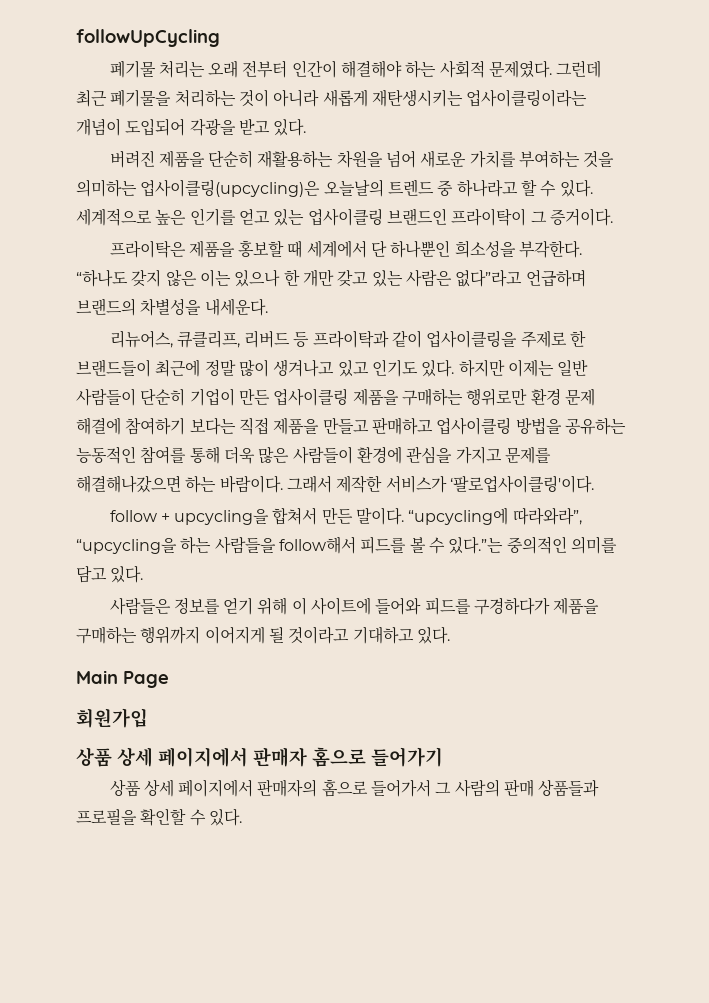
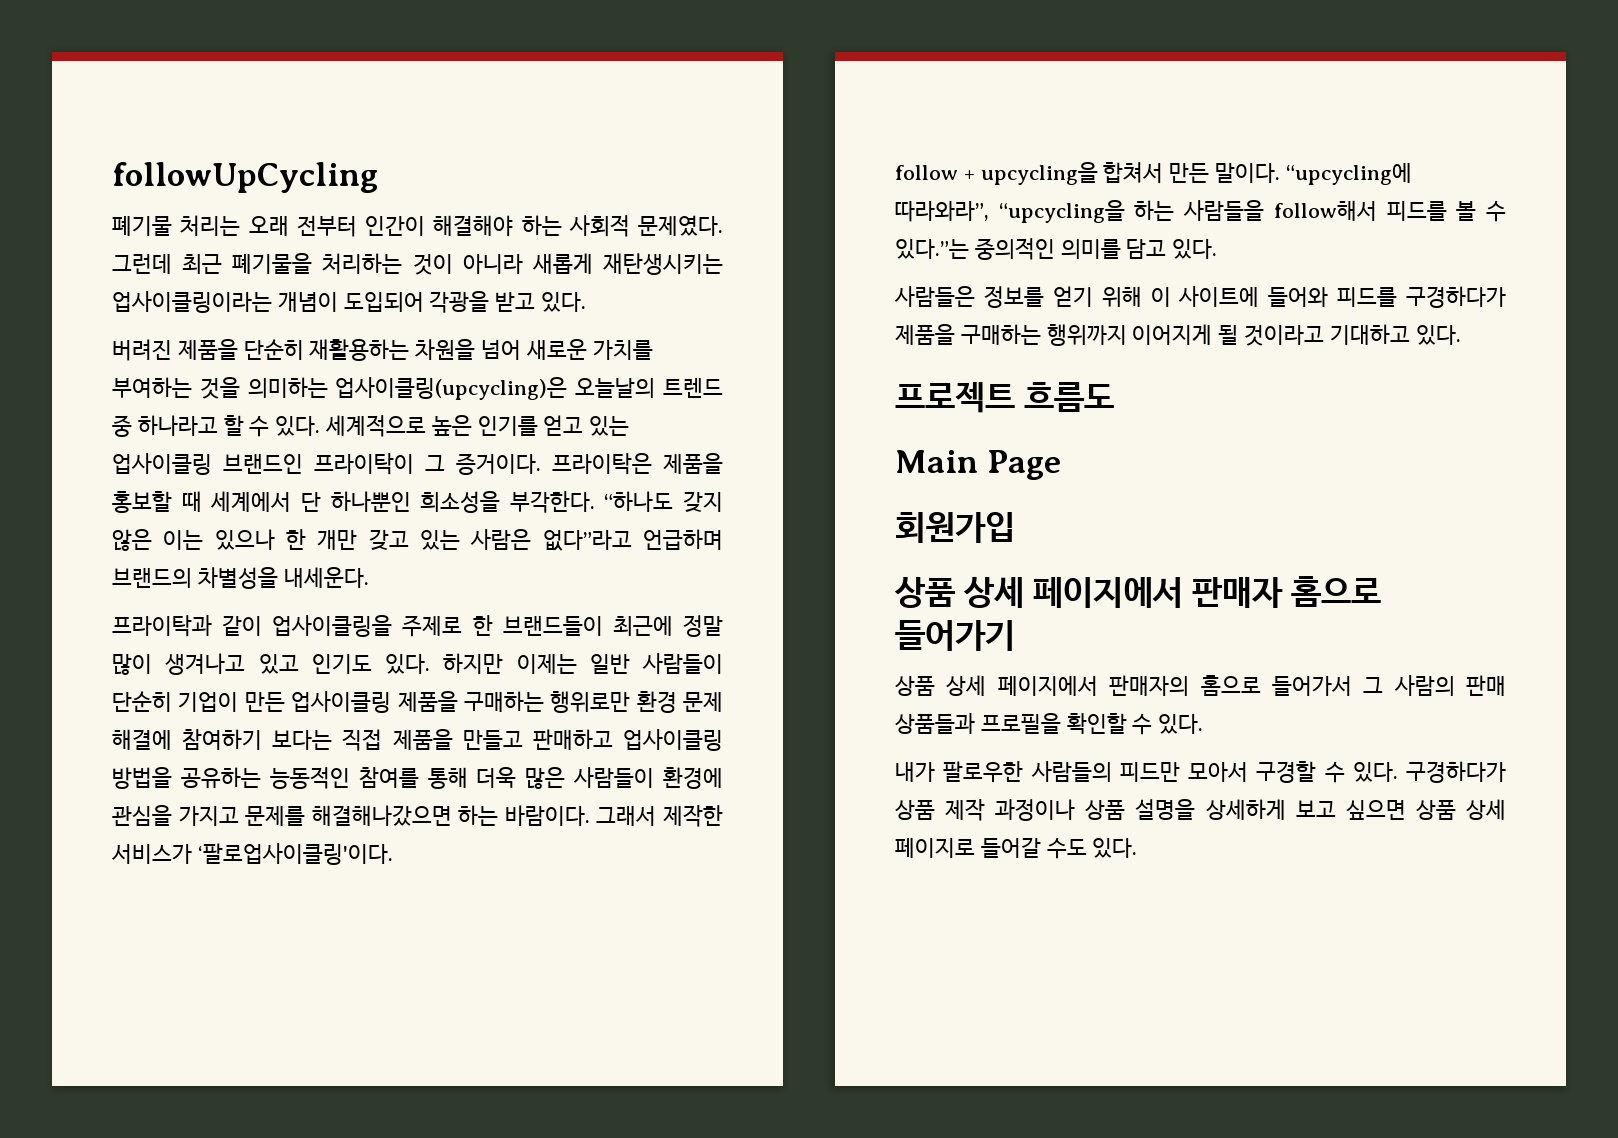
- 세계적으로 높은 인기를 얻고 있는 업사이클링 브랜드인 프라이탁이 그 증거이다.
- 프라이탁은 제품을 홍보할 때 세계에서 단 하나뿐인 희소성을 부각한다.
+ 세계적으로 높은 인기를 얻고 있는 업사이클링 브랜드인 프라이탁이 그 증거이다. 프라이탁은 제품을 홍보할 때 세계에서 단 하나뿐인 희소성을 부각한다.
- 리뉴어스, 큐클리프, 리버드 등 프라이탁과 같이 업사이클링을 주제로 한 브랜드들이 최근에 정말 많이 생겨나고 있고 인기도 있다.
+ 프라이탁과 같이 업사이클링을 주제로 한 브랜드들이 최근에 정말 많이 생겨나고 있고 인기도 있다.
+ 프로젝트 흐름도
+ 내가 팔로우한 사람들의 피드만 모아서 구경할 수 있다. 구경하다가 상품 제작 과정이나 상품 설명을 상세하게 보고 싶으면 상품 상세 페이지로 들어갈 수도 있다.

